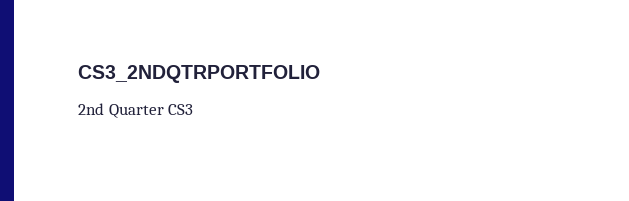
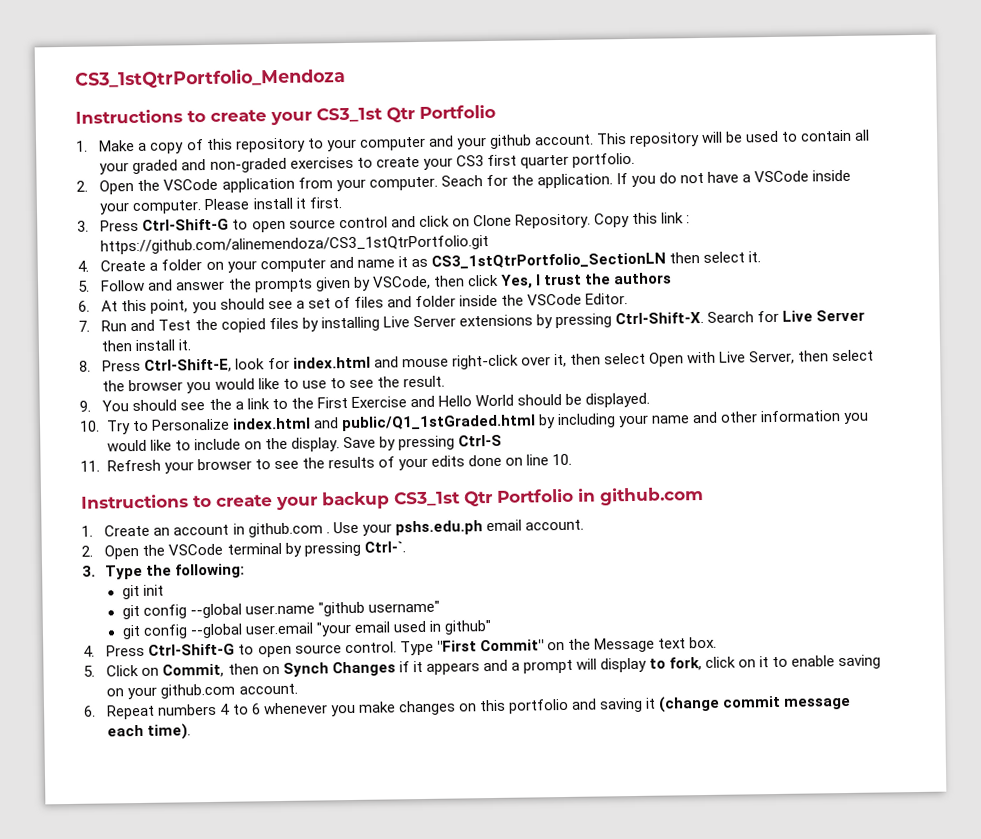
- CS3_2NDQTRPORTFOLIO
- 2nd Quarter CS3
+ CS3_1stQtrPortfolio_Mendoza
+ Instructions to create your CS3_1st Qtr Portfolio
+ 1. Make a copy of this repository to your computer and your github account. This repository will be used to contain all your graded and non-graded exercises to create your CS3 first quarter portfolio.
+ 2. Open the VSCode application from your computer. Seach for the application. If you do not have a VSCode inside your computer. Please install it first.
+ 3. Press Ctrl-Shift-G to open source control and click on Clone Repository. Copy this link : https://github.com/alinemendoza/CS3_1stQtrPortfolio.git
+ 4. Create a folder on your computer and name it as CS3_1stQtrPortfolio_SectionLN then select it.
+ 5. Follow and answer the prompts given by VSCode, then click Yes, I trust the authors
+ 6. At this point, you should see a set of files and folder inside the VSCode Editor.
+ 7. Run and Test the copied files by installing Live Server extensions by pressing Ctrl-Shift-X. Search for Live Server then install it.
+ 8. Press Ctrl-Shift-E, look for index.html and mouse right-click over it, then select Open with Live Server, then select the browser you would like to use to see the result.
+ 9. You should see the a link to the First Exercise and Hello World should be displayed.
+ 10. Try to Personalize index.html and public/Q1_1stGraded.html by including your name and other information you would like to include on the display. Save by pressing Ctrl-S
+ 11. Refresh your browser to see the results of your edits done on line 10.
+ Instructions to create your backup CS3_1st Qtr Portfolio in github.com
+ 1. Create an account in github.com . Use your pshs.edu.ph email account.
+ 2. Open the VSCode terminal by pressing Ctrl-`.
+ 3. Type the following:
+ git init
+ git config --global user.name "github username"
+ git config --global user.email "your email used in github"
+ 4. Press Ctrl-Shift-G to open source control. Type "First Commit" on the Message text box.
+ 5. Click on Commit, then on Synch Changes if it appears and a prompt will display to fork, click on it to enable saving on your github.com account.
+ 6. Repeat numbers 4 to 6 whenever you make changes on this portfolio and saving it (change commit message each time).

